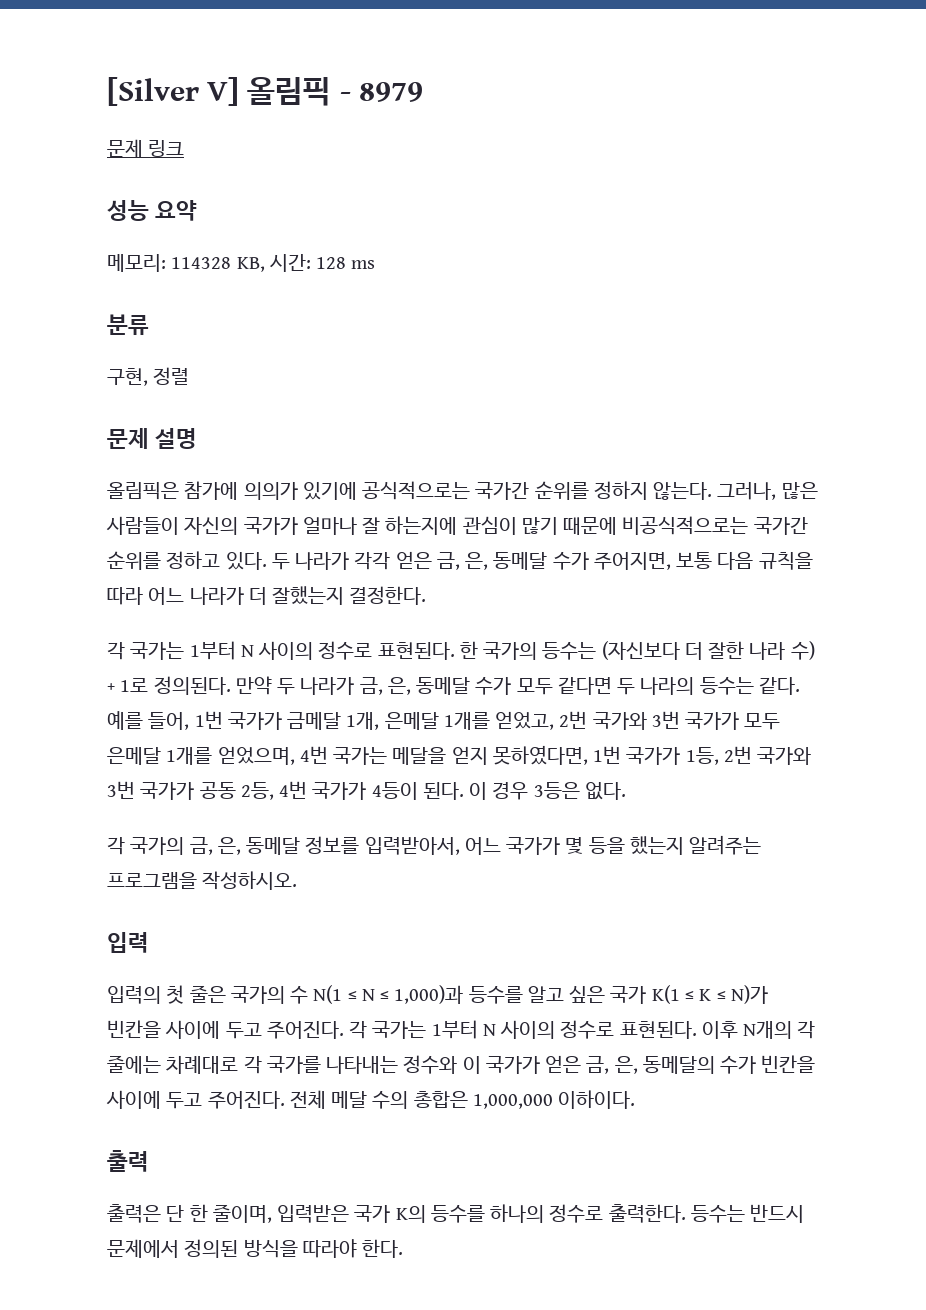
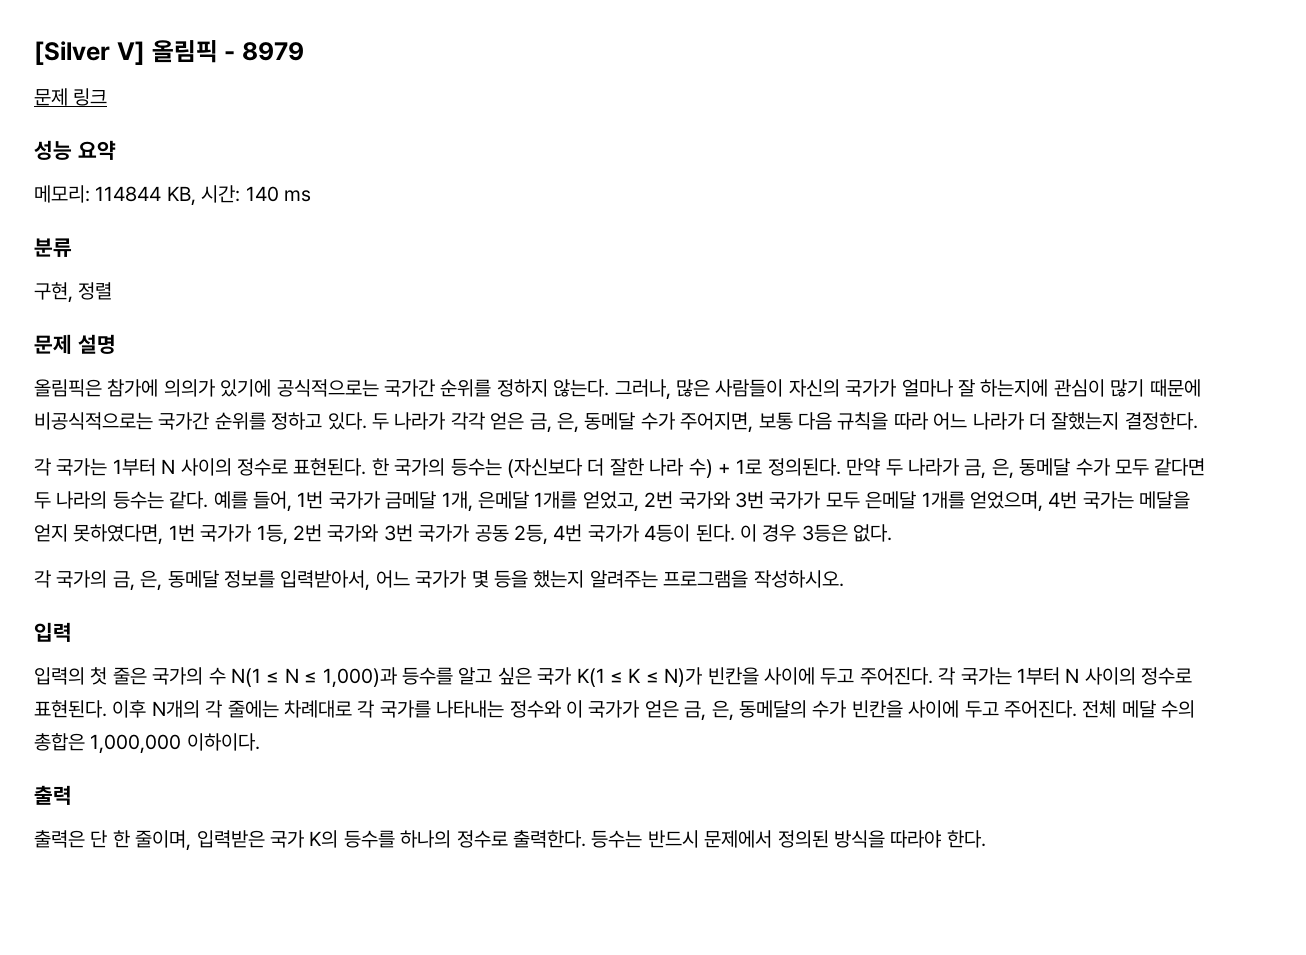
- 메모리: 114328 KB, 시간: 128 ms
+ 메모리: 114844 KB, 시간: 140 ms

